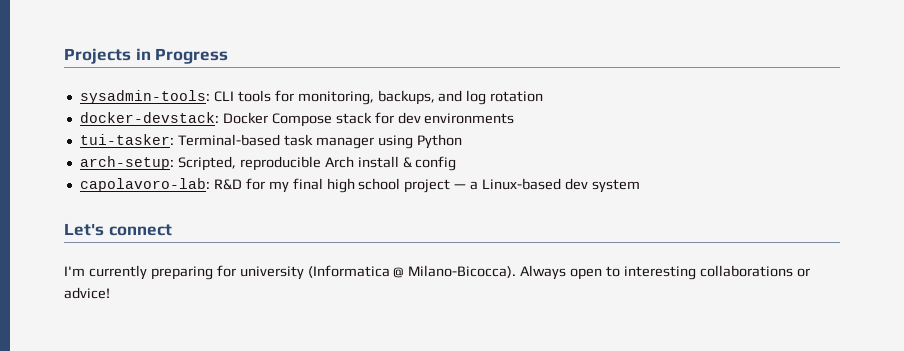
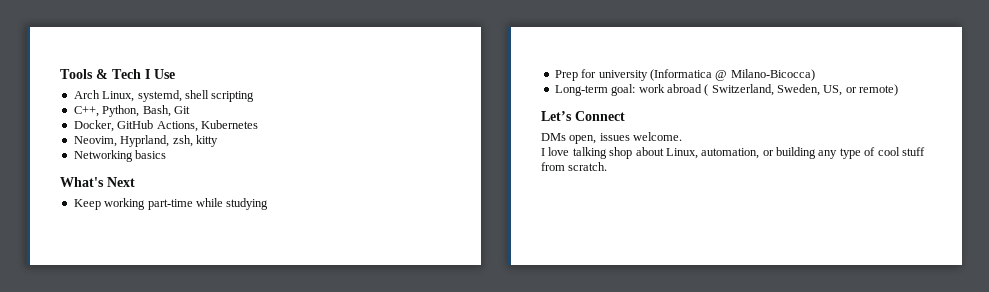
- Projects in Progress
- sysadmin-tools: CLI tools for monitoring, backups, and log rotation
- docker-devstack: Docker Compose stack for dev environments
- tui-tasker: Terminal-based task manager using Python
- arch-setup: Scripted, reproducible Arch install & config
- capolavoro-lab: R&D for my final high school project — a Linux-based dev system
- Let's connect
- I'm currently preparing for university (Informatica @ Milano-Bicocca). Always open to interesting collaborations or advice!
+ Tools & Tech I Use
+ Arch Linux, systemd, shell scripting
+ C++, Python, Bash, Git
+ Docker, GitHub Actions, Kubernetes
+ Neovim, Hyprland, zsh, kitty
+ Networking basics
+ What's Next
+ Keep working part-time while studying
+ Prep for university (Informatica @ Milano-Bicocca)
+ Long-term goal: work abroad ( Switzerland, Sweden, US, or remote)
+ Let’s Connect
+ DMs open, issues welcome.
+ I love talking shop about Linux, automation, or building any type of cool stuff from scratch.

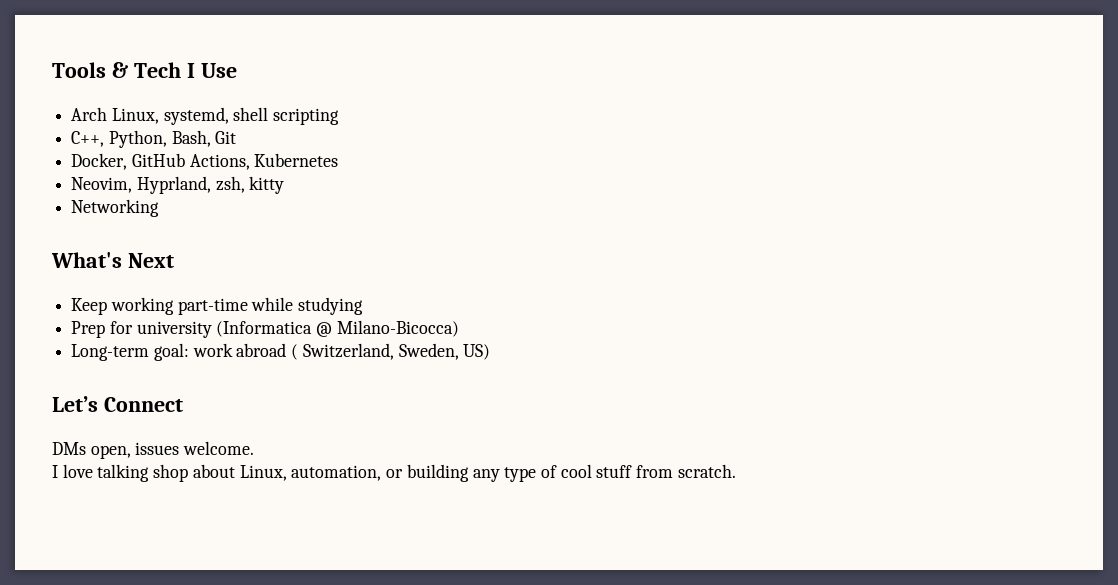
- Networking basics
+ Networking
- Long-term goal: work abroad ( Switzerland, Sweden, US, or remote)
+ Long-term goal: work abroad ( Switzerland, Sweden, US)

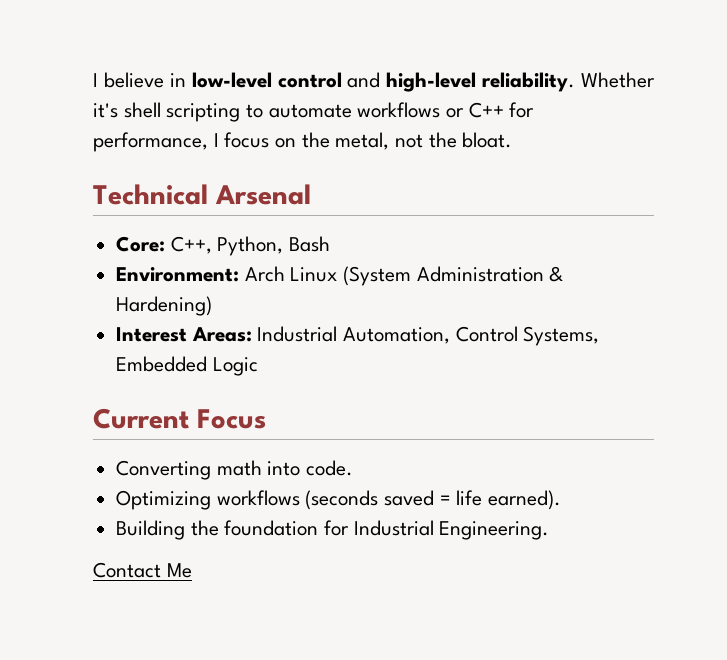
- Tools & Tech I Use
- Arch Linux, systemd, shell scripting
- C++, Python, Bash, Git
- Docker, GitHub Actions, Kubernetes
- Neovim, Hyprland, zsh, kitty
- Networking
- What's Next
- Keep working part-time while studying
- Prep for university (Informatica @ Milano-Bicocca)
- Long-term goal: work abroad ( Switzerland, Sweden, US)
- Let’s Connect
- DMs open, issues welcome.
- I love talking shop about Linux, automation, or building any type of cool stuff from scratch.
+ I believe in low-level control and high-level reliability. Whether it's shell scripting to automate workflows or C++ for performance, I focus on the metal, not the bloat.
+ Technical Arsenal
+ Core: C++, Python, Bash
+ Environment: Arch Linux (System Administration & Hardening)
+ Interest Areas: Industrial Automation, Control Systems, Embedded Logic
+ Current Focus
+ Converting math into code.
+ Optimizing workflows (seconds saved = life earned).
+ Building the foundation for Industrial Engineering.
+ Contact Me

